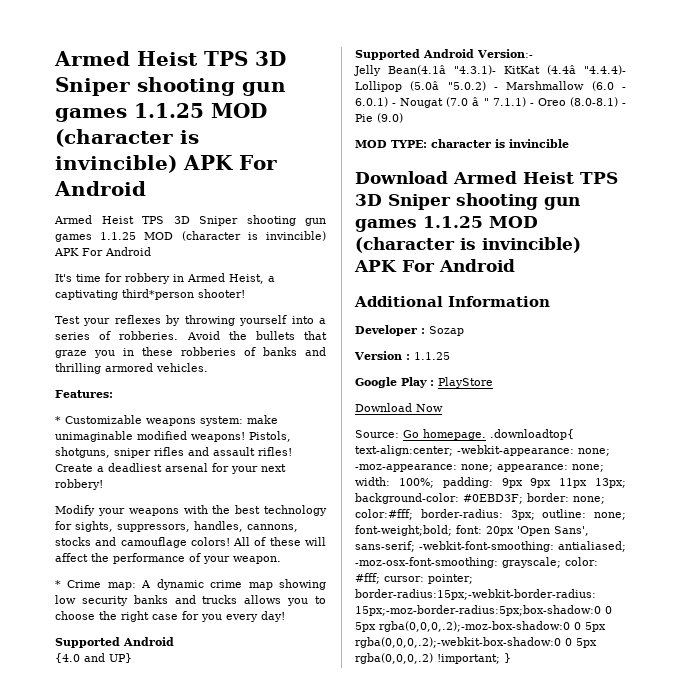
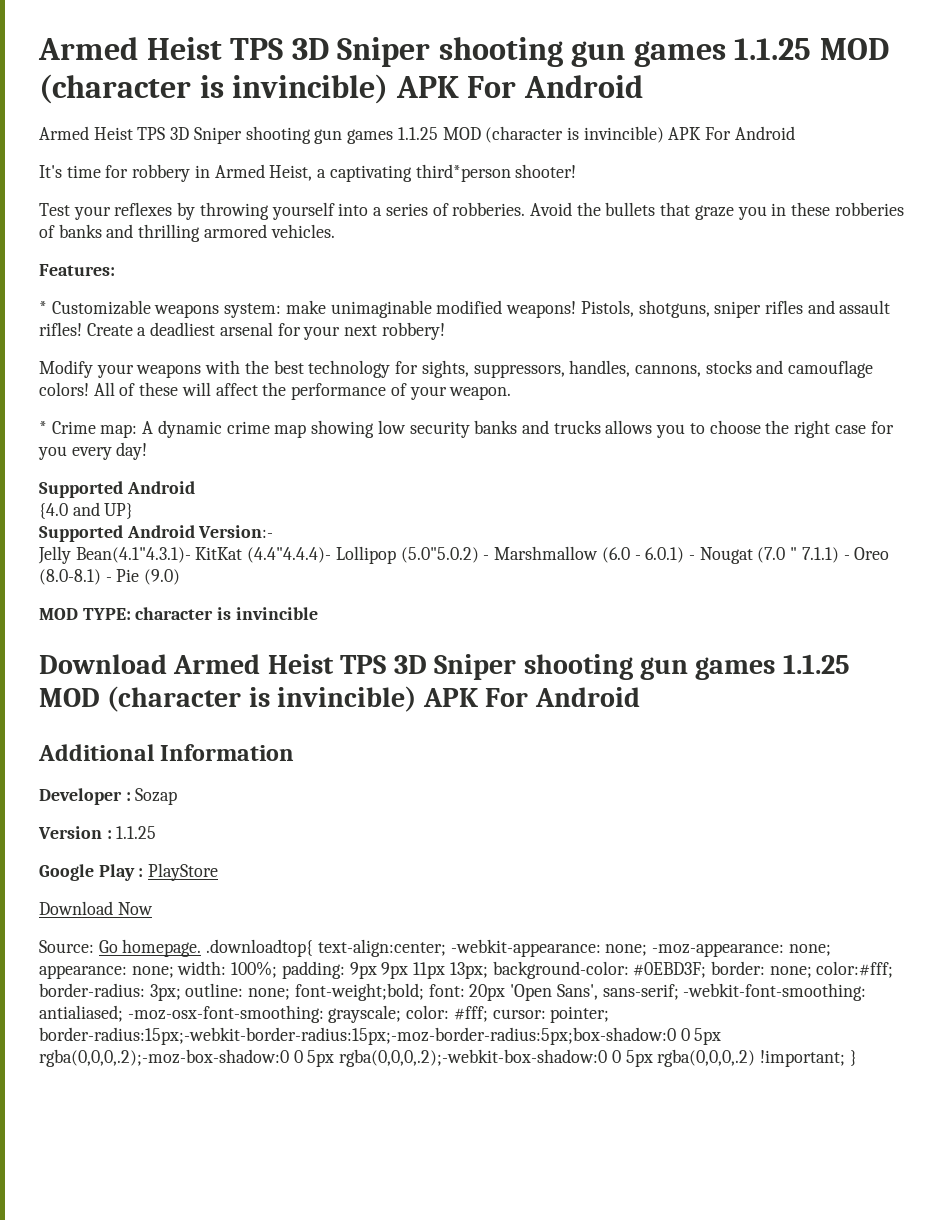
- Jelly Bean(4.1â "4.3.1)- KitKat (4.4â "4.4.4)- Lollipop (5.0â "5.0.2) - Marshmallow (6.0 - 6.0.1) - Nougat (7.0 â " 7.1.1) - Oreo (8.0-8.1) - Pie (9.0)
+ Jelly Bean(4.1"4.3.1)- KitKat (4.4"4.4.4)- Lollipop (5.0"5.0.2) - Marshmallow (6.0 - 6.0.1) - Nougat (7.0 " 7.1.1) - Oreo (8.0-8.1) - Pie (9.0)

